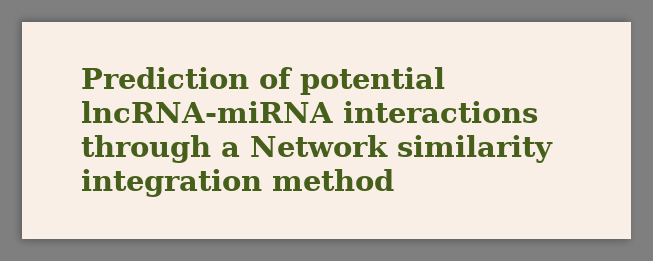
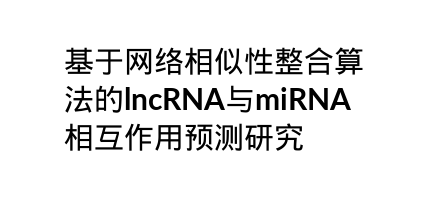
- Prediction of potential lncRNA-miRNA interactions through a Network similarity integration method
+ 基于网络相似性整合算法的lncRNA与miRNA相互作用预测研究

